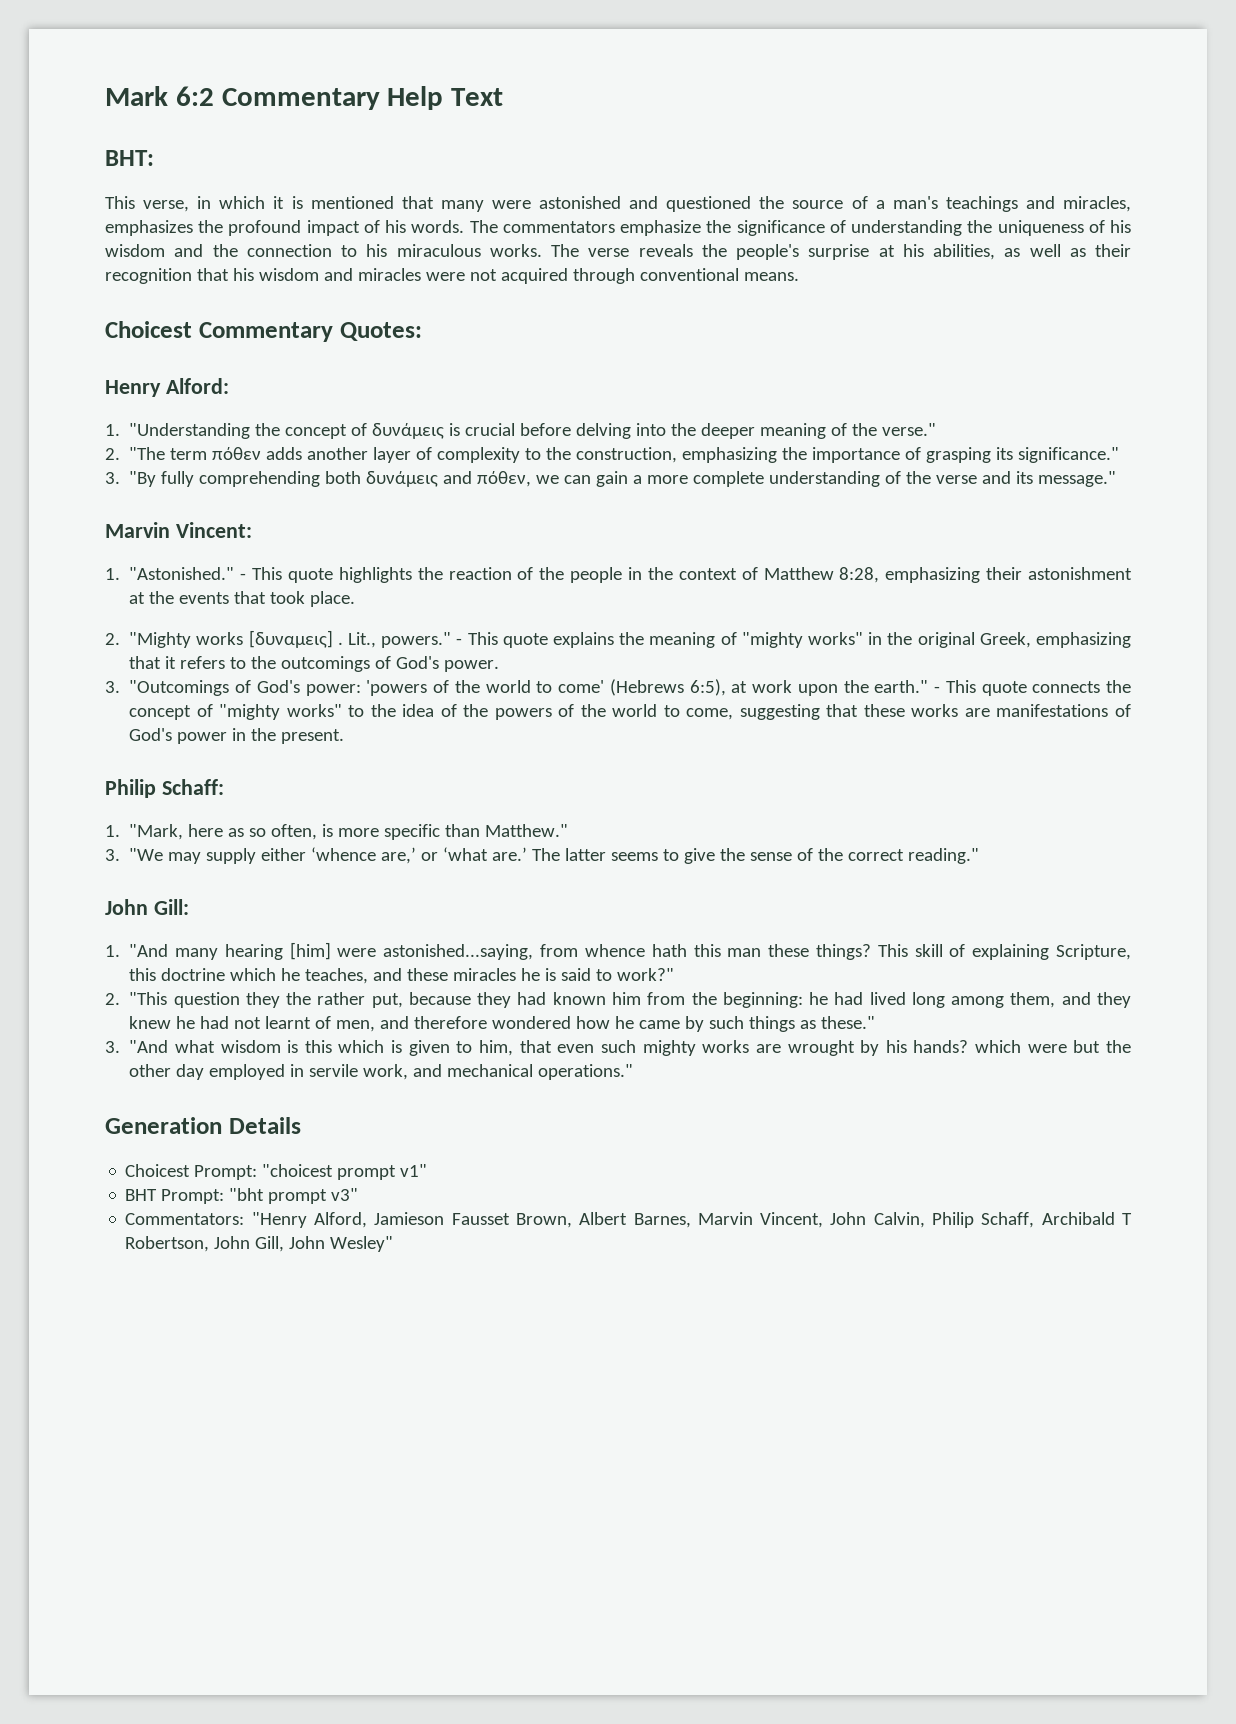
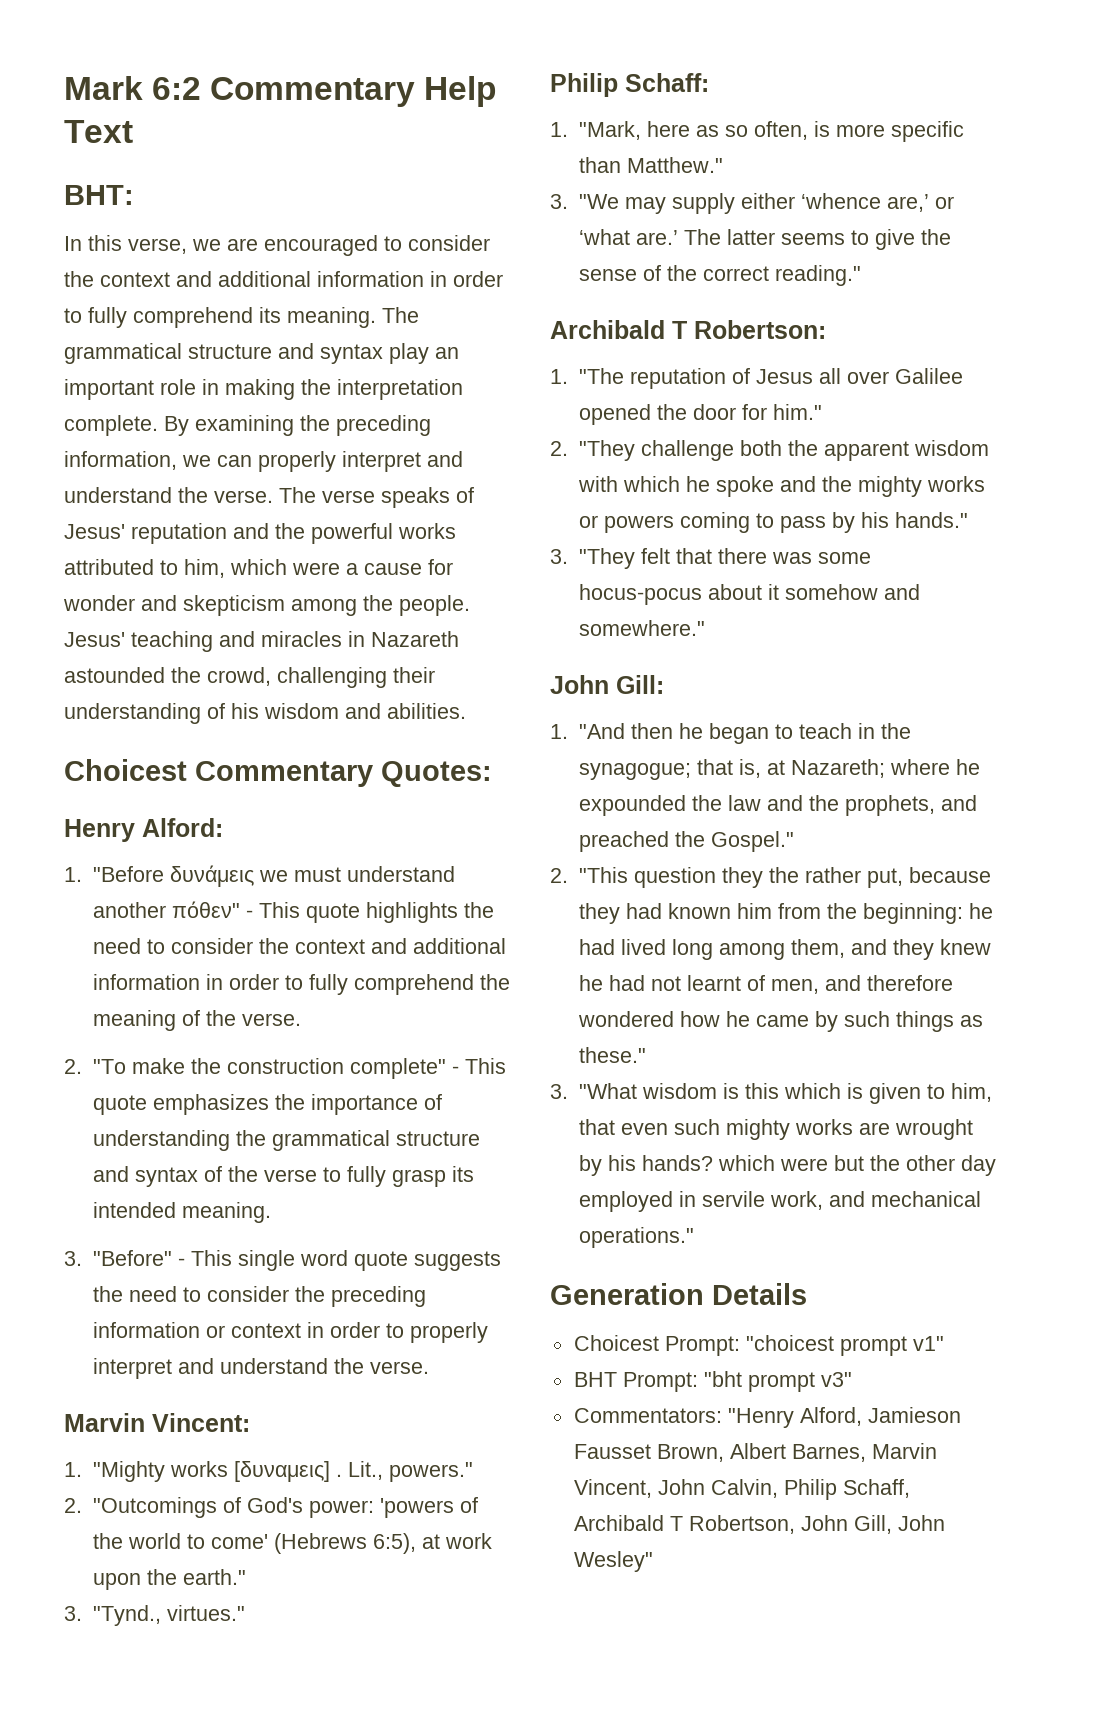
- This verse, in which it is mentioned that many were astonished and questioned the source of a man's teachings and miracles, emphasizes the profound impact of his words. The commentators emphasize the significance of understanding the uniqueness of his wisdom and the connection to his miraculous works. The verse reveals the people's surprise at his abilities, as well as their recognition that his wisdom and miracles were not acquired through conventional means.
+ In this verse, we are encouraged to consider the context and additional information in order to fully comprehend its meaning. The grammatical structure and syntax play an important role in making the interpretation complete. By examining the preceding information, we can properly interpret and understand the verse. The verse speaks of Jesus' reputation and the powerful works attributed to him, which were a cause for wonder and skepticism among the people. Jesus' teaching and miracles in Nazareth astounded the crowd, challenging their understanding of his wisdom and abilities.
- 1. "Understanding the concept of δυνάμεις is crucial before delving into the deeper meaning of the verse."
- 2. "The term πόθεν adds another layer of complexity to the construction, emphasizing the importance of grasping its significance."
- 3. "By fully comprehending both δυνάμεις and πόθεν, we can gain a more complete understanding of the verse and its message."
+ 1. "Before δυνάμεις we must understand another πόθεν" - This quote highlights the need to consider the context and additional information in order to fully comprehend the meaning of the verse.
+ 2. "To make the construction complete" - This quote emphasizes the importance of understanding the grammatical structure and syntax of the verse to fully grasp its intended meaning.
+ 3. "Before" - This single word quote suggests the need to consider the preceding information or context in order to properly interpret and understand the verse.
  Marvin Vincent:
- 1. "Astonished." - This quote highlights the reaction of the people in the context of Matthew 8:28, emphasizing their astonishment at the events that took place.
- 2. "Mighty works [δυναμεις] .
+ 1. "Mighty works [δυναμεις] .
- Lit., powers." - This quote explains the meaning of "mighty works" in the original Greek, emphasizing that it refers to the outcomings of God's power.
- 3. "Outcomings of God's power: 'powers of the world to come' (Hebrews 6:5), at work upon the earth." - This quote connects the concept of "mighty works" to the idea of the powers of the world to come, suggesting that these works are manifestations of God's power in the present.
+ Lit., powers."
+ 2. "Outcomings of God's power: 'powers of the world to come' (Hebrews 6:5), at work upon the earth."
+ 3. "Tynd., virtues."
+ Archibald T Robertson:
+ 1. "The reputation of Jesus all over Galilee opened the door for him."
+ 2. "They challenge both the apparent wisdom with which he spoke and the mighty works or powers coming to pass by his hands."
+ 3. "They felt that there was some hocus-pocus about it somehow and somewhere."
  John Gill:
- 1. "And many hearing [him] were astonished...saying, from whence hath this man these things? This skill of explaining Scripture, this doctrine which he teaches, and these miracles he is said to work?"
+ 1. "And then he began to teach in the synagogue; that is, at Nazareth; where he expounded the law and the prophets, and preached the Gospel."
- 3. "And what wisdom is this which is given to him, that even such mighty works are wrought by his hands? which were but the other day employed in servile work, and mechanical operations."
+ 3. "What wisdom is this which is given to him, that even such mighty works are wrought by his hands? which were but the other day employed in servile work, and mechanical operations."

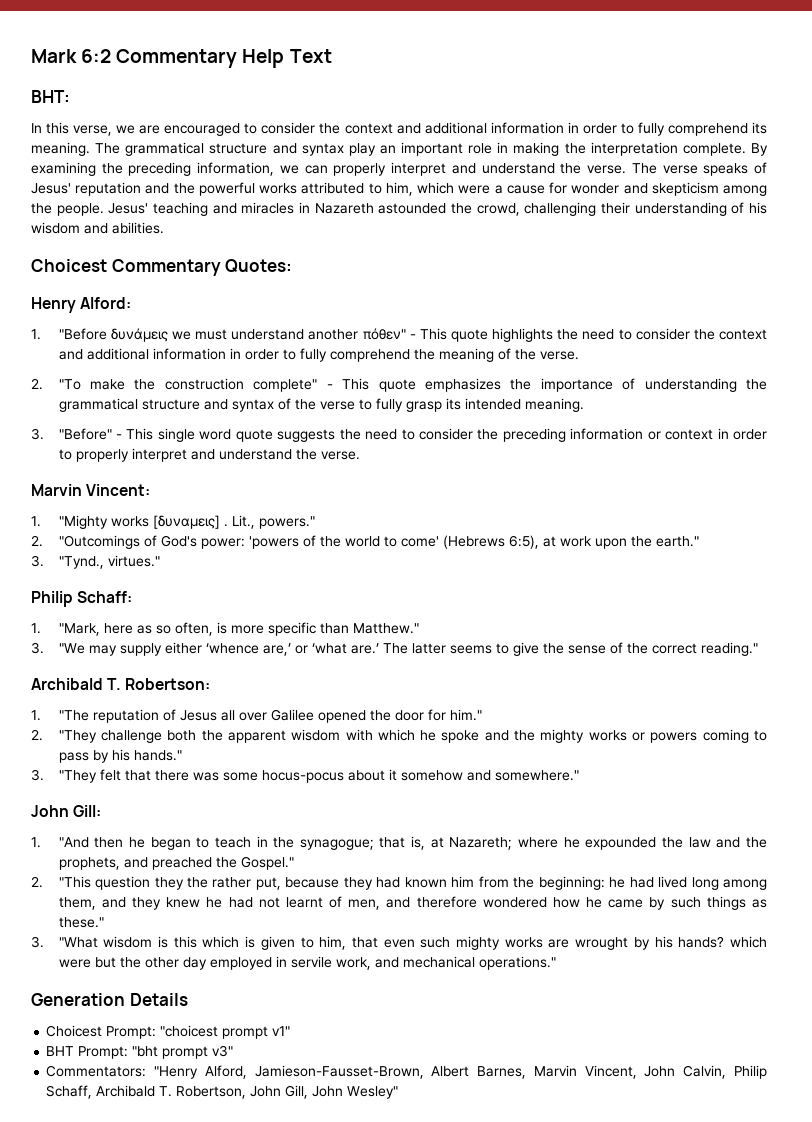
- Archibald T Robertson:
+ Archibald T. Robertson:
- Commentators: "Henry Alford, Jamieson Fausset Brown, Albert Barnes, Marvin Vincent, John Calvin, Philip Schaff, Archibald T Robertson, John Gill, John Wesley"
+ Commentators: "Henry Alford, Jamieson-Fausset-Brown, Albert Barnes, Marvin Vincent, John Calvin, Philip Schaff, Archibald T. Robertson, John Gill, John Wesley"

